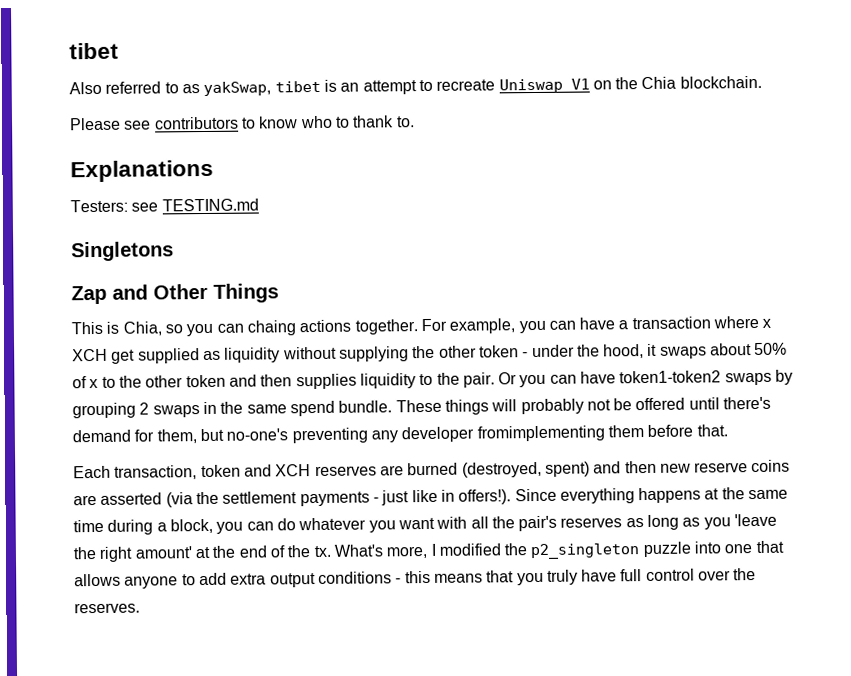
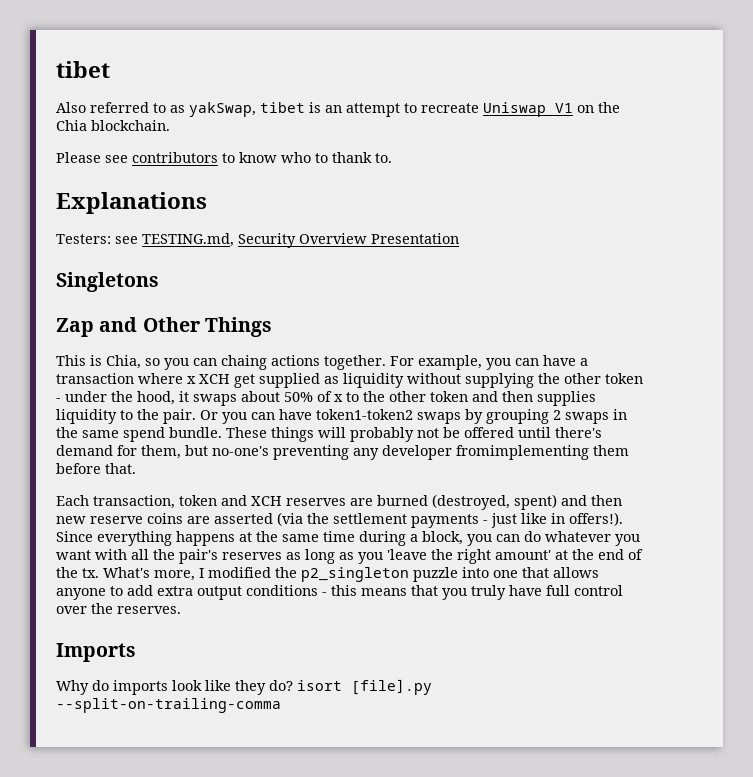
- Testers: see TESTING.md
+ Testers: see TESTING.md, Security Overview Presentation
+ Imports
+ Why do imports look like they do? isort [file].py --split-on-trailing-comma

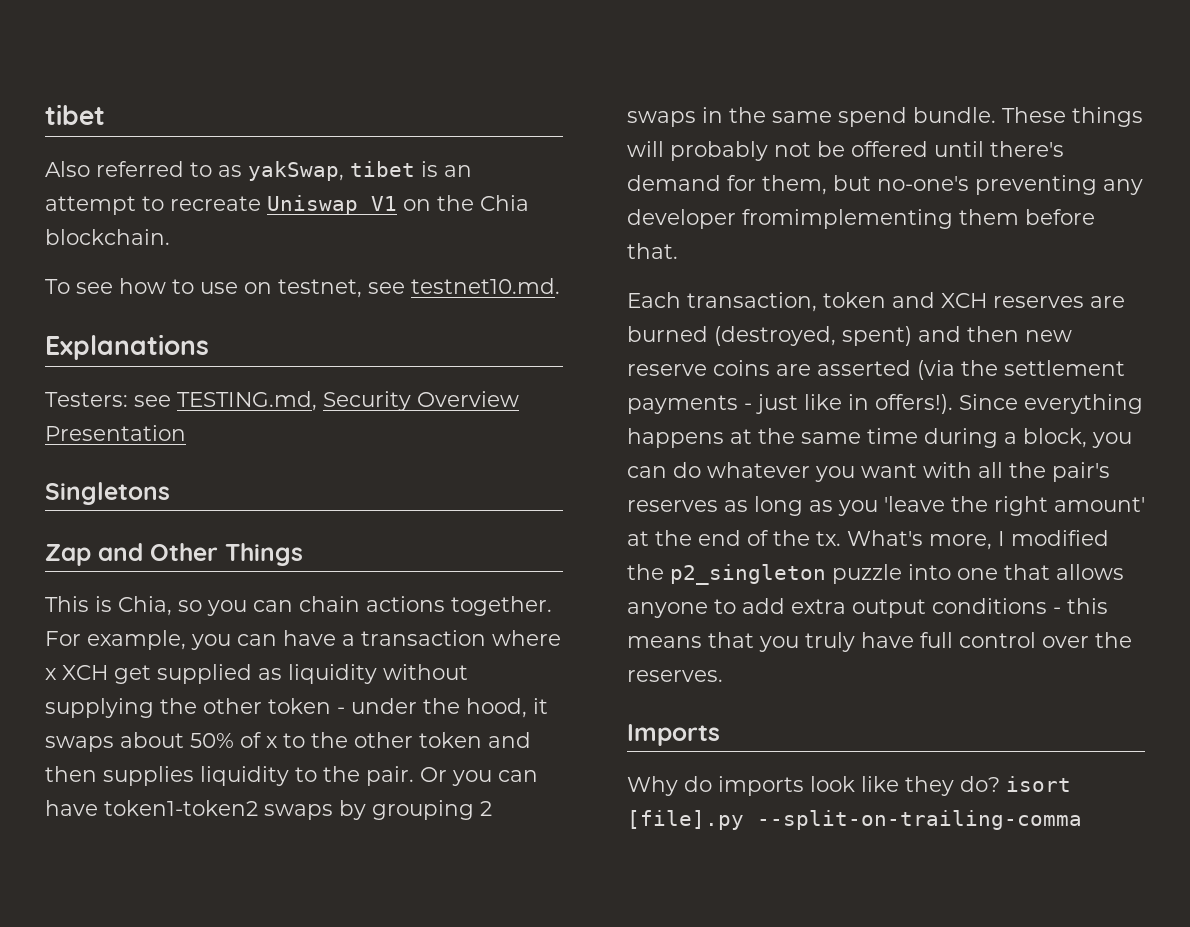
- Please see contributors to know who to thank to.
+ To see how to use on testnet, see testnet10.md.
- This is Chia, so you can chaing actions together.
+ This is Chia, so you can chain actions together.

